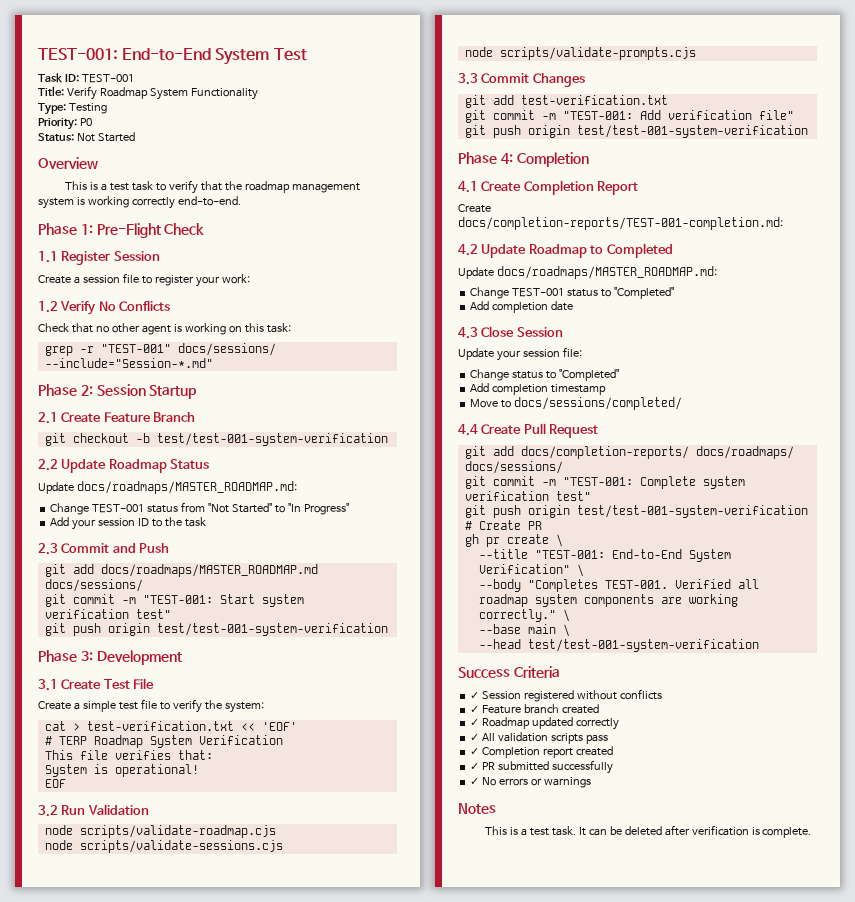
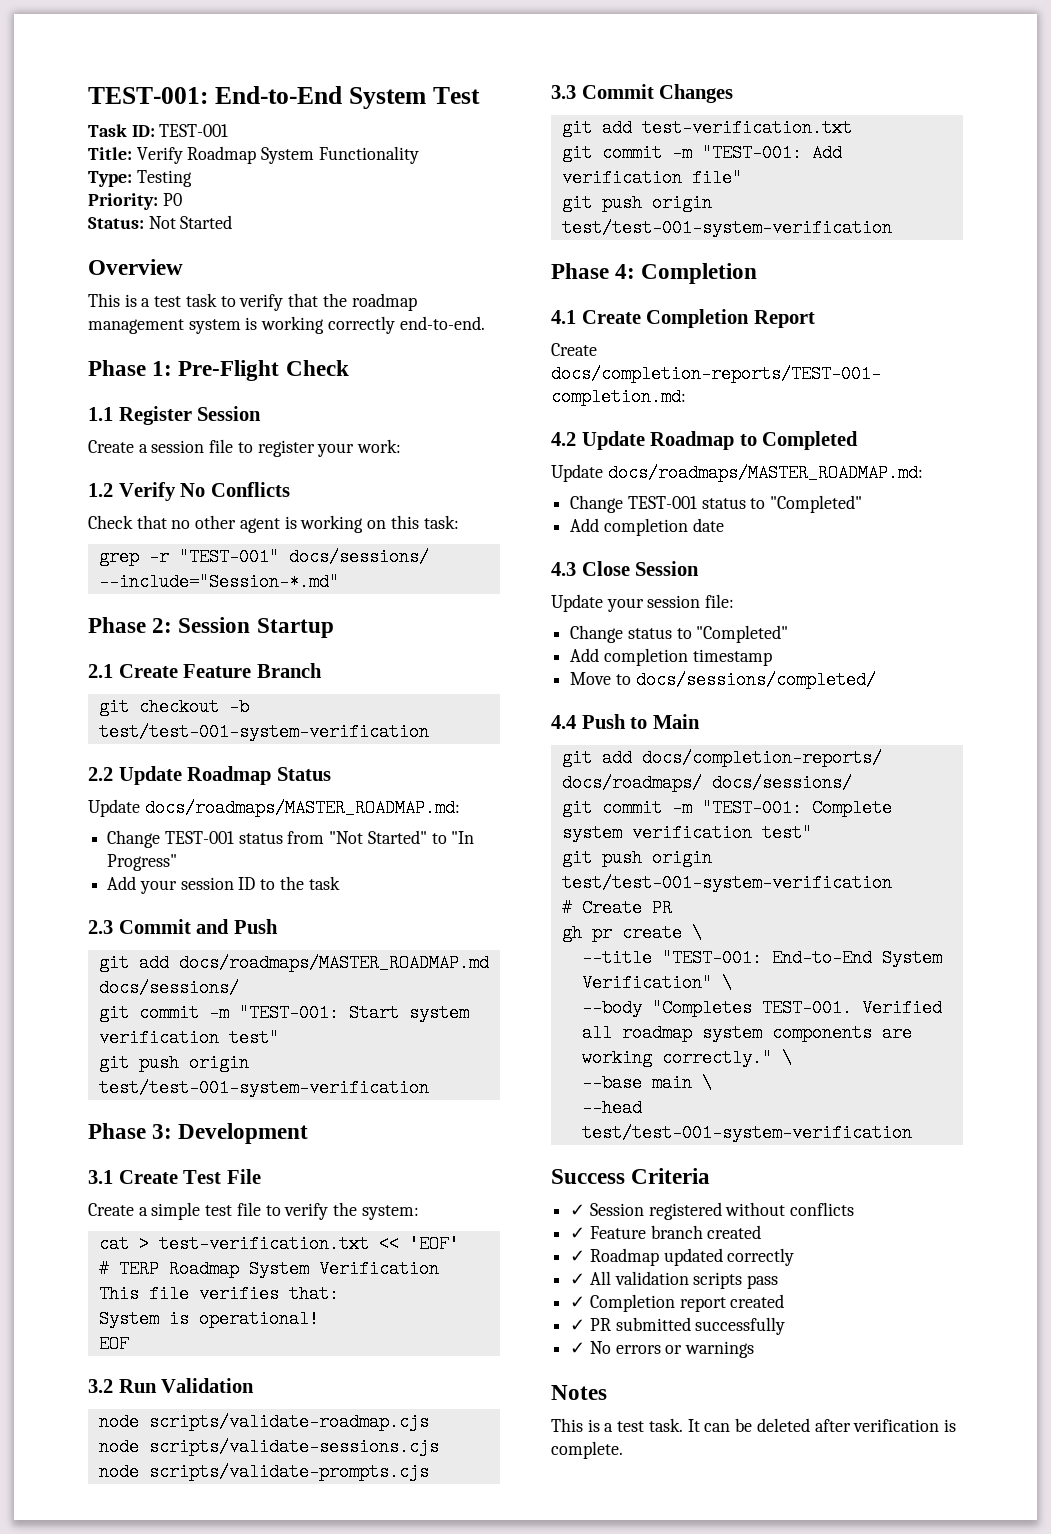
- 4.4 Create Pull Request
+ 4.4 Push to Main

